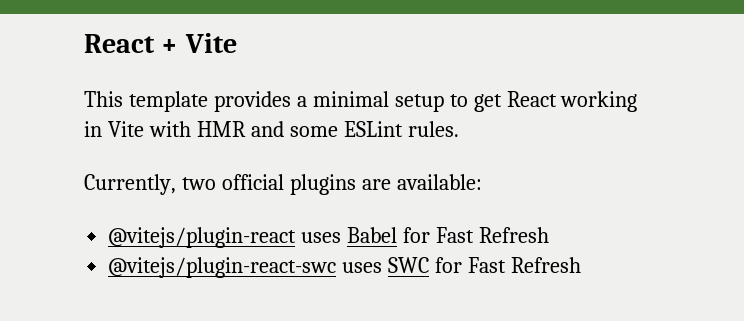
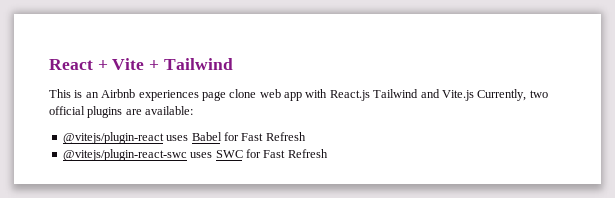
- React + Vite
+ React + Vite + Tailwind
- This template provides a minimal setup to get React working in Vite with HMR and some ESLint rules.
- Currently, two official plugins are available:
+ This is an Airbnb experiences page clone web app with React.js Tailwind and Vite.js Currently, two official plugins are available:

